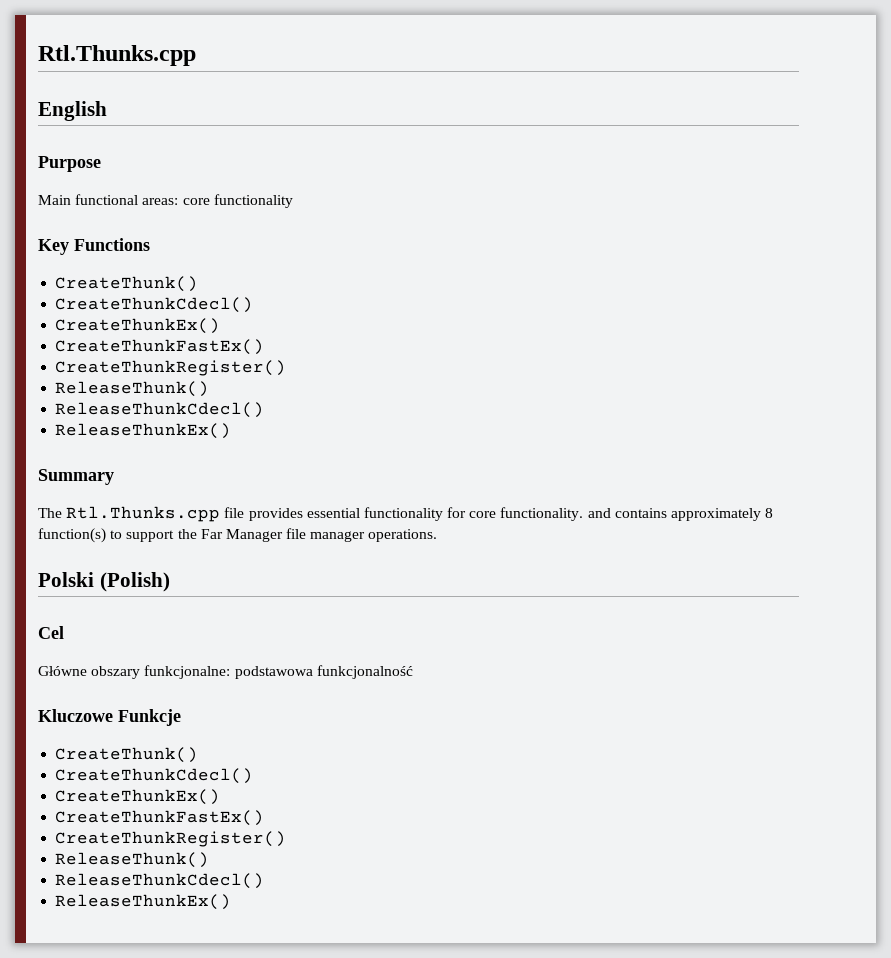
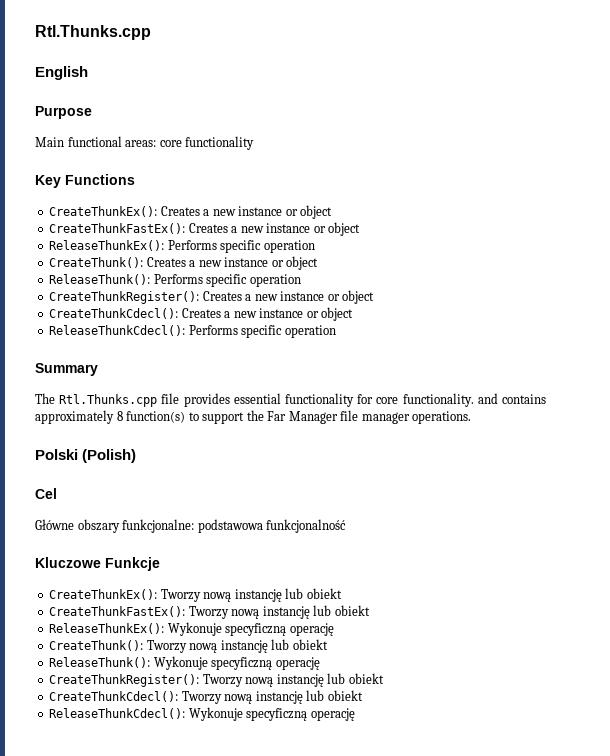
  Key Functions
- CreateThunk()
- CreateThunkCdecl()
- CreateThunkEx()
- CreateThunkFastEx()
- CreateThunkRegister()
- ReleaseThunk()
- ReleaseThunkCdecl()
- ReleaseThunkEx()
+ CreateThunkEx(): Creates a new instance or object
+ CreateThunkFastEx(): Creates a new instance or object
+ ReleaseThunkEx(): Performs specific operation
+ CreateThunk(): Creates a new instance or object
+ ReleaseThunk(): Performs specific operation
+ CreateThunkRegister(): Creates a new instance or object
+ CreateThunkCdecl(): Creates a new instance or object
+ ReleaseThunkCdecl(): Performs specific operation
  Kluczowe Funkcje
- CreateThunk()
- CreateThunkCdecl()
- CreateThunkEx()
- CreateThunkFastEx()
- CreateThunkRegister()
- ReleaseThunk()
- ReleaseThunkCdecl()
- ReleaseThunkEx()
+ CreateThunkEx(): Tworzy nową instancję lub obiekt
+ CreateThunkFastEx(): Tworzy nową instancję lub obiekt
+ ReleaseThunkEx(): Wykonuje specyficzną operację
+ CreateThunk(): Tworzy nową instancję lub obiekt
+ ReleaseThunk(): Wykonuje specyficzną operację
+ CreateThunkRegister(): Tworzy nową instancję lub obiekt
+ CreateThunkCdecl(): Tworzy nową instancję lub obiekt
+ ReleaseThunkCdecl(): Wykonuje specyficzną operację

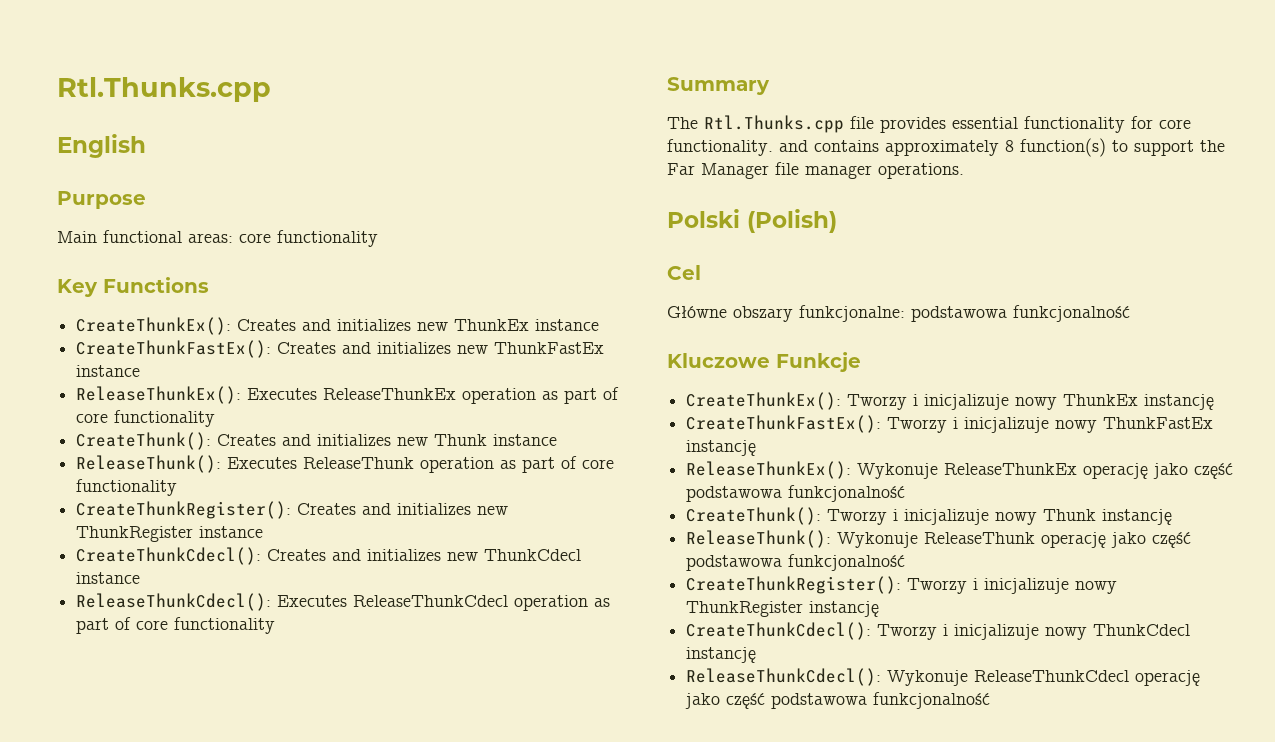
- CreateThunkEx(): Creates a new instance or object
+ CreateThunkEx(): Creates and initializes new ThunkEx instance
- CreateThunkFastEx(): Creates a new instance or object
- ReleaseThunkEx(): Performs specific operation
- CreateThunk(): Creates a new instance or object
- ReleaseThunk(): Performs specific operation
- CreateThunkRegister(): Creates a new instance or object
+ CreateThunkFastEx(): Creates and initializes new ThunkFastEx instance
+ ReleaseThunkEx(): Executes ReleaseThunkEx operation as part of core functionality
+ CreateThunk(): Creates and initializes new Thunk instance
+ ReleaseThunk(): Executes ReleaseThunk operation as part of core functionality
+ CreateThunkRegister(): Creates and initializes new ThunkRegister instance
- CreateThunkCdecl(): Creates a new instance or object
- ReleaseThunkCdecl(): Performs specific operation
+ CreateThunkCdecl(): Creates and initializes new ThunkCdecl instance
+ ReleaseThunkCdecl(): Executes ReleaseThunkCdecl operation as part of core functionality
- CreateThunkEx(): Tworzy nową instancję lub obiekt
+ CreateThunkEx(): Tworzy i inicjalizuje nowy ThunkEx instancję
- CreateThunkFastEx(): Tworzy nową instancję lub obiekt
+ CreateThunkFastEx(): Tworzy i inicjalizuje nowy ThunkFastEx instancję
- ReleaseThunkEx(): Wykonuje specyficzną operację
- CreateThunk(): Tworzy nową instancję lub obiekt
+ ReleaseThunkEx(): Wykonuje ReleaseThunkEx operację jako część podstawowa funkcjonalność
+ CreateThunk(): Tworzy i inicjalizuje nowy Thunk instancję
- ReleaseThunk(): Wykonuje specyficzną operację
- CreateThunkRegister(): Tworzy nową instancję lub obiekt
+ ReleaseThunk(): Wykonuje ReleaseThunk operację jako część podstawowa funkcjonalność
+ CreateThunkRegister(): Tworzy i inicjalizuje nowy ThunkRegister instancję
- CreateThunkCdecl(): Tworzy nową instancję lub obiekt
+ CreateThunkCdecl(): Tworzy i inicjalizuje nowy ThunkCdecl instancję
- ReleaseThunkCdecl(): Wykonuje specyficzną operację
+ ReleaseThunkCdecl(): Wykonuje ReleaseThunkCdecl operację jako część podstawowa funkcjonalność

